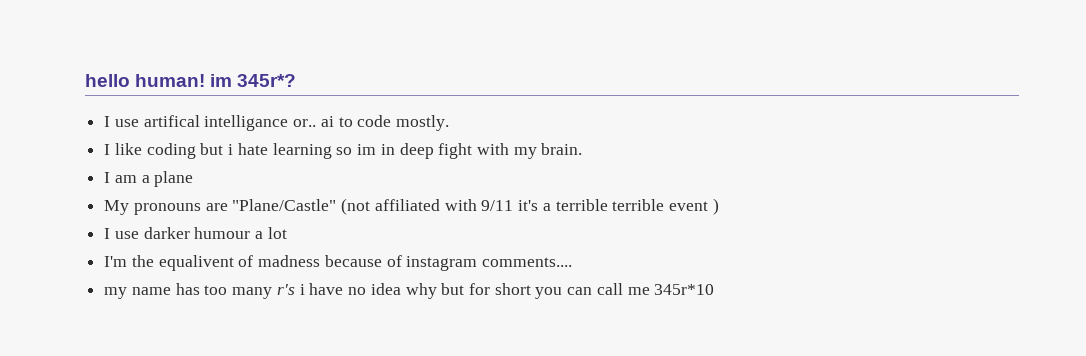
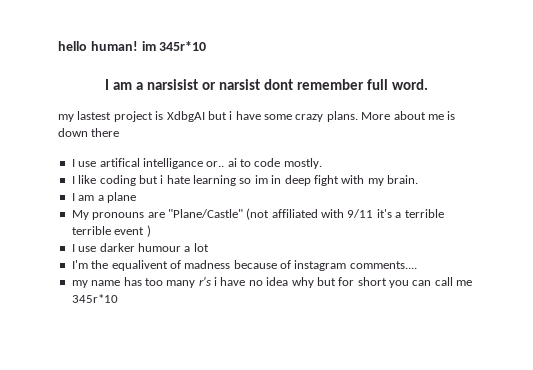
- hello human! im 345r*?
+ hello human! im 345r*10
+ I am a narsisist or narsist dont remember full word.
+ my lastest project is XdbgAI but i have some crazy plans. More about me is down there

